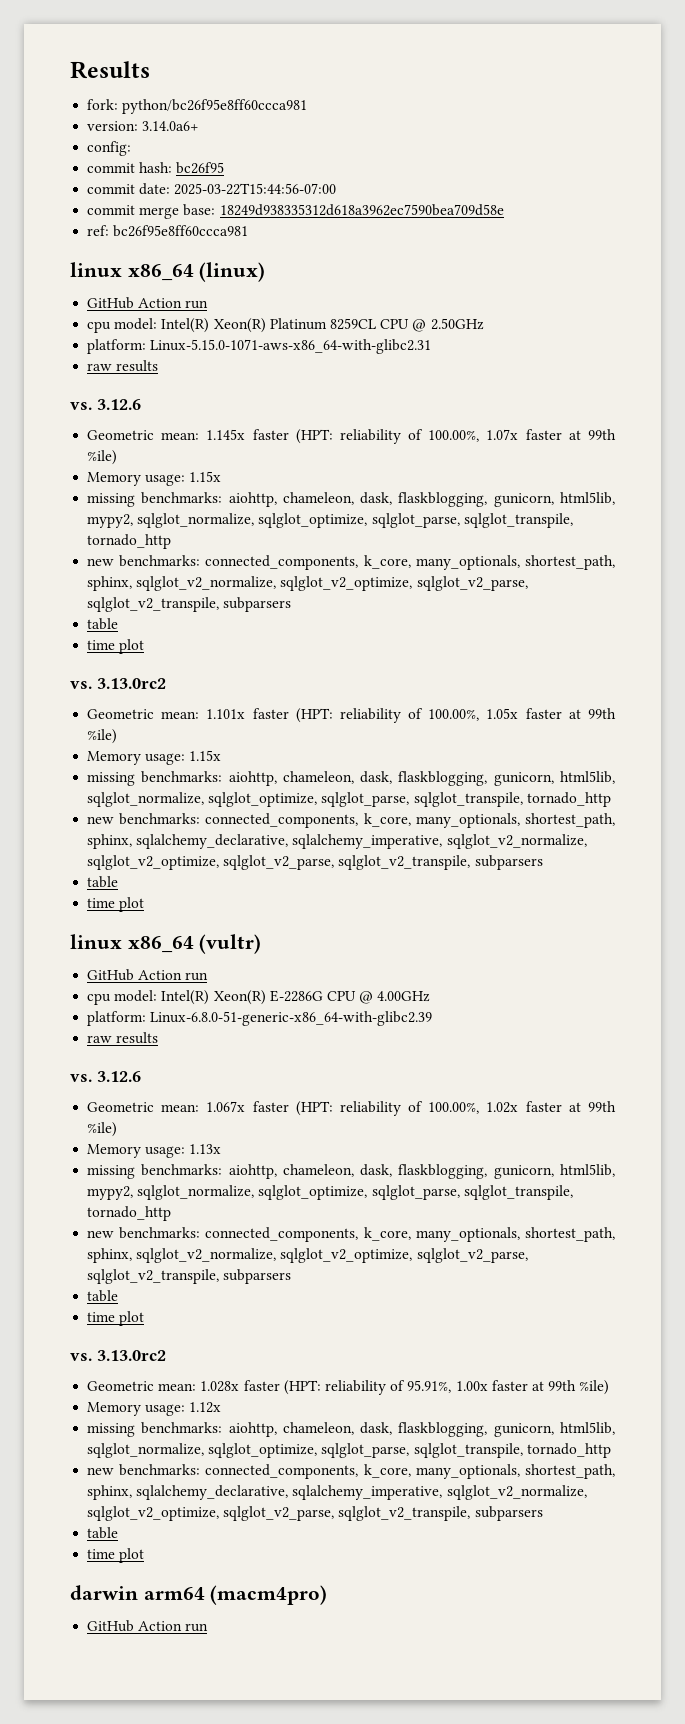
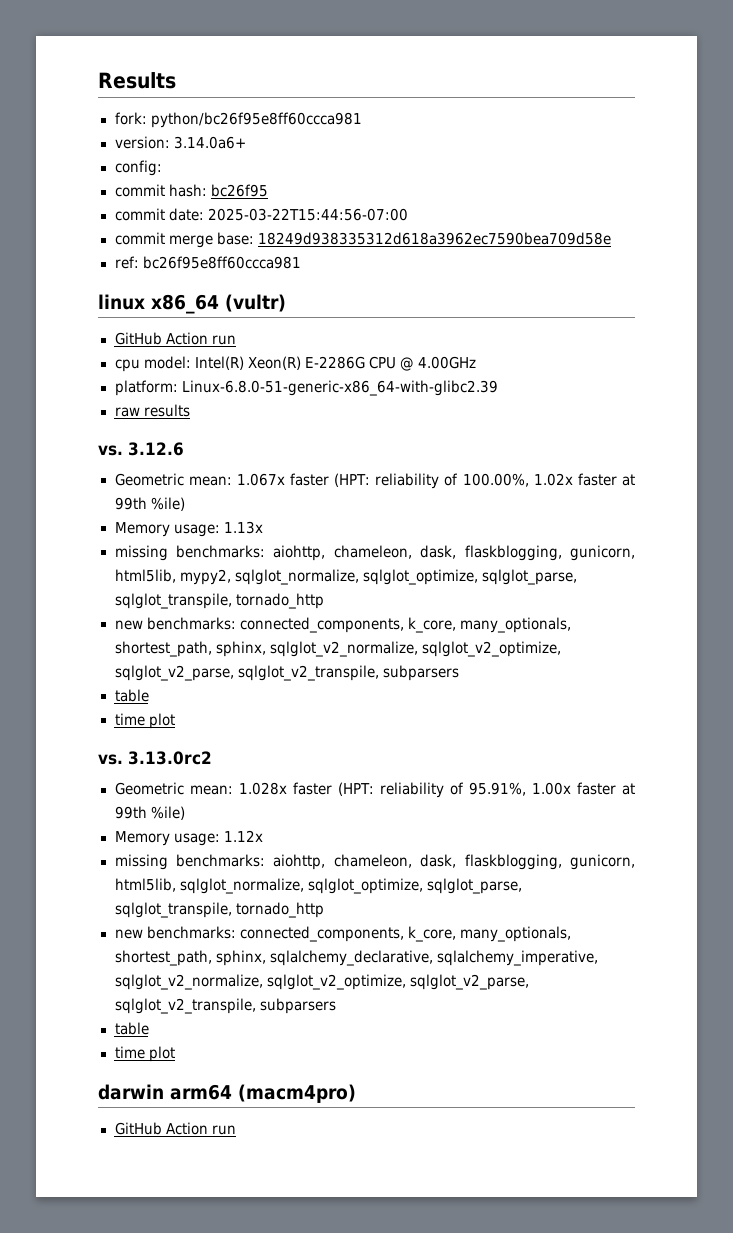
- linux x86_64 (linux)
- GitHub Action run
- cpu model: Intel(R) Xeon(R) Platinum 8259CL CPU @ 2.50GHz
- platform: Linux-5.15.0-1071-aws-x86_64-with-glibc2.31
- raw results
- vs. 3.12.6
- Geometric mean: 1.145x faster (HPT: reliability of 100.00%, 1.07x faster at 99th %ile)
- Memory usage: 1.15x
- missing benchmarks: aiohttp, chameleon, dask, flaskblogging, gunicorn, html5lib, mypy2, sqlglot_normalize, sqlglot_optimize, sqlglot_parse, sqlglot_transpile, tornado_http
- new benchmarks: connected_components, k_core, many_optionals, shortest_path, sphinx, sqlglot_v2_normalize, sqlglot_v2_optimize, sqlglot_v2_parse, sqlglot_v2_transpile, subparsers
- table
- time plot
- vs. 3.13.0rc2
- Geometric mean: 1.101x faster (HPT: reliability of 100.00%, 1.05x faster at 99th %ile)
- Memory usage: 1.15x
- missing benchmarks: aiohttp, chameleon, dask, flaskblogging, gunicorn, html5lib, sqlglot_normalize, sqlglot_optimize, sqlglot_parse, sqlglot_transpile, tornado_http
- new benchmarks: connected_components, k_core, many_optionals, shortest_path, sphinx, sqlalchemy_declarative, sqlalchemy_imperative, sqlglot_v2_normalize, sqlglot_v2_optimize, sqlglot_v2_parse, sqlglot_v2_transpile, subparsers
- table
- time plot

